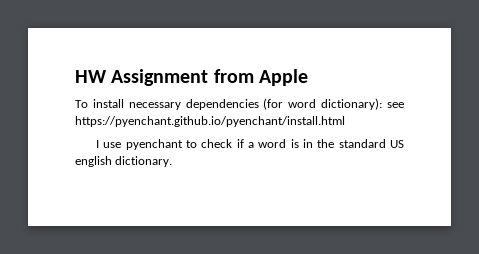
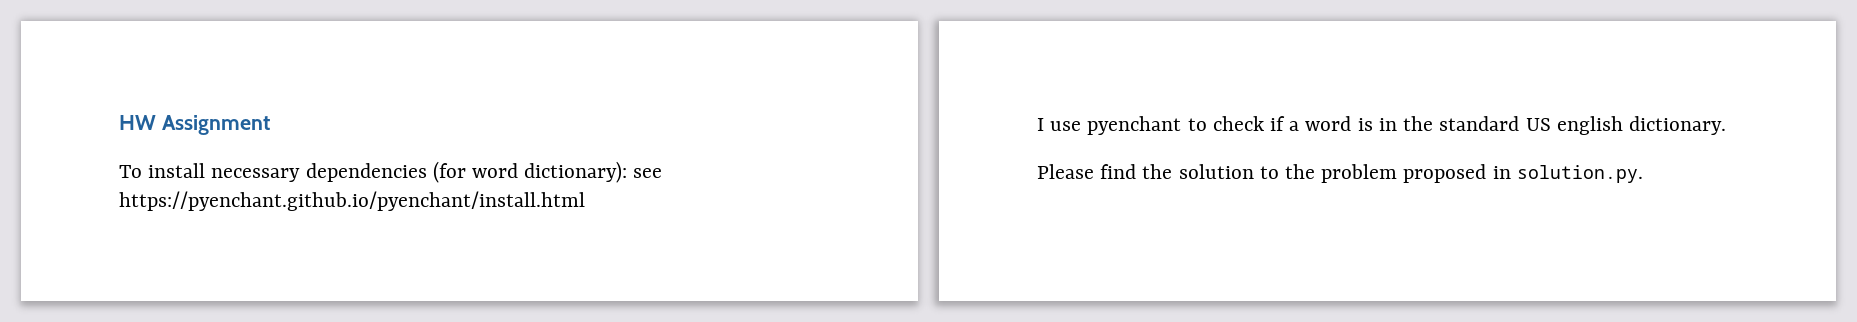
- HW Assignment from Apple
+ HW Assignment
+ Please find the solution to the problem proposed in solution.py.

